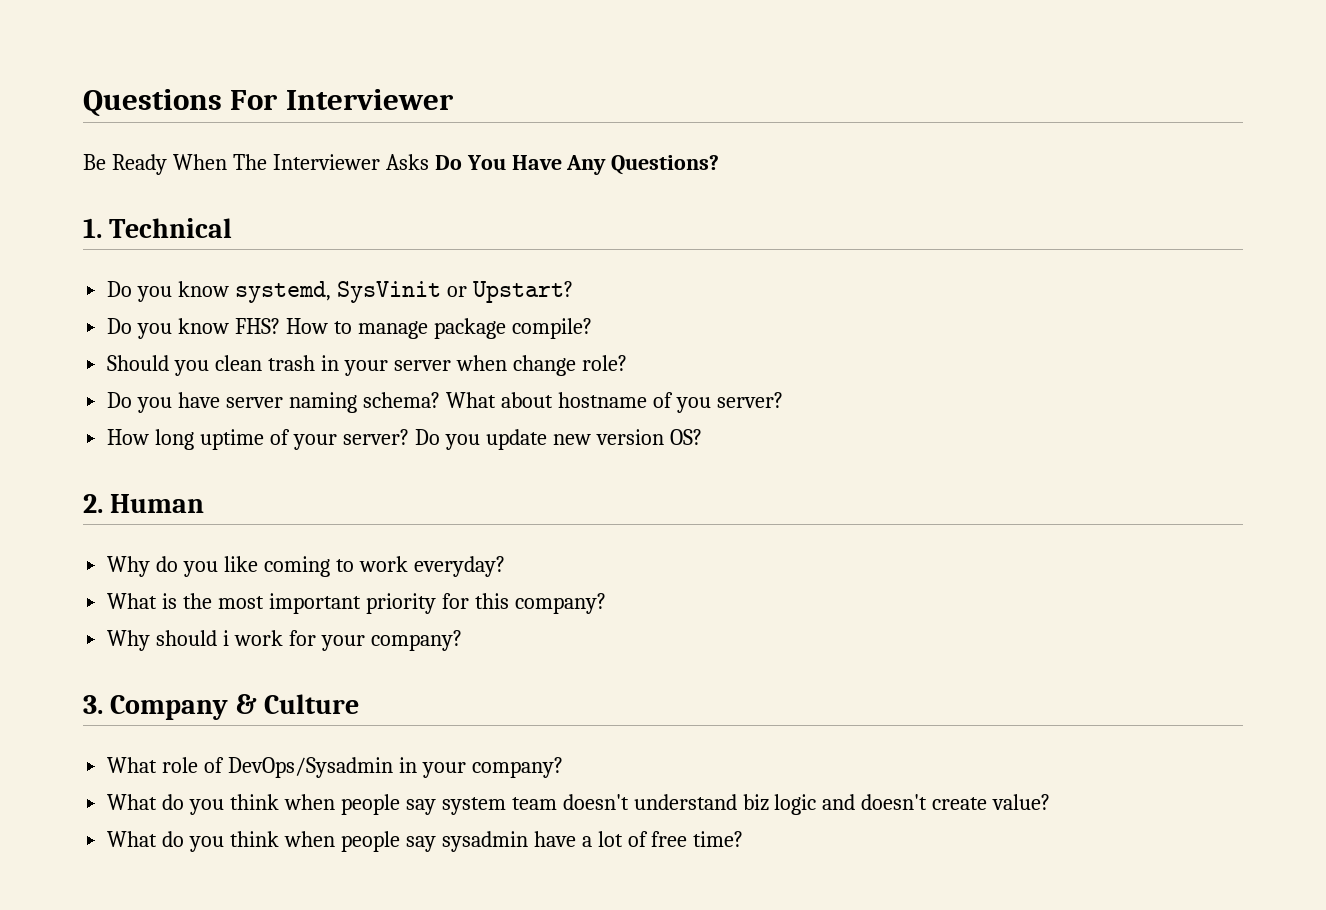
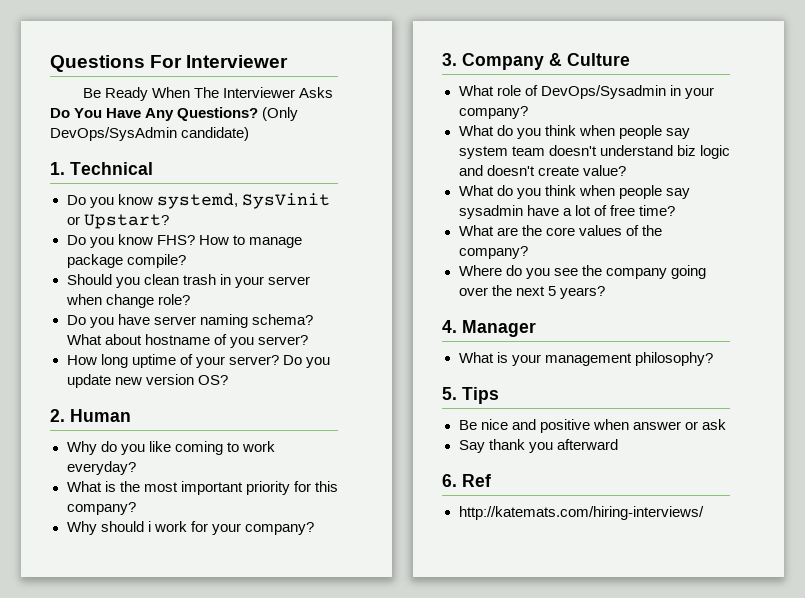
+ (Only DevOps/SysAdmin candidate)
+ What are the core values of the company?
+ Where do you see the company going over the next 5 years?
+ 4. Manager
+ What is your management philosophy?
+ 5. Tips
+ Be nice and positive when answer or ask
+ Say thank you afterward
+ 6. Ref
+ http://katemats.com/hiring-interviews/

